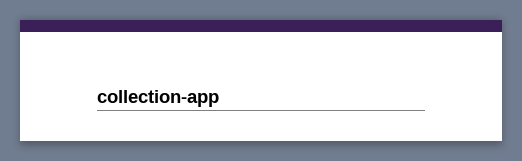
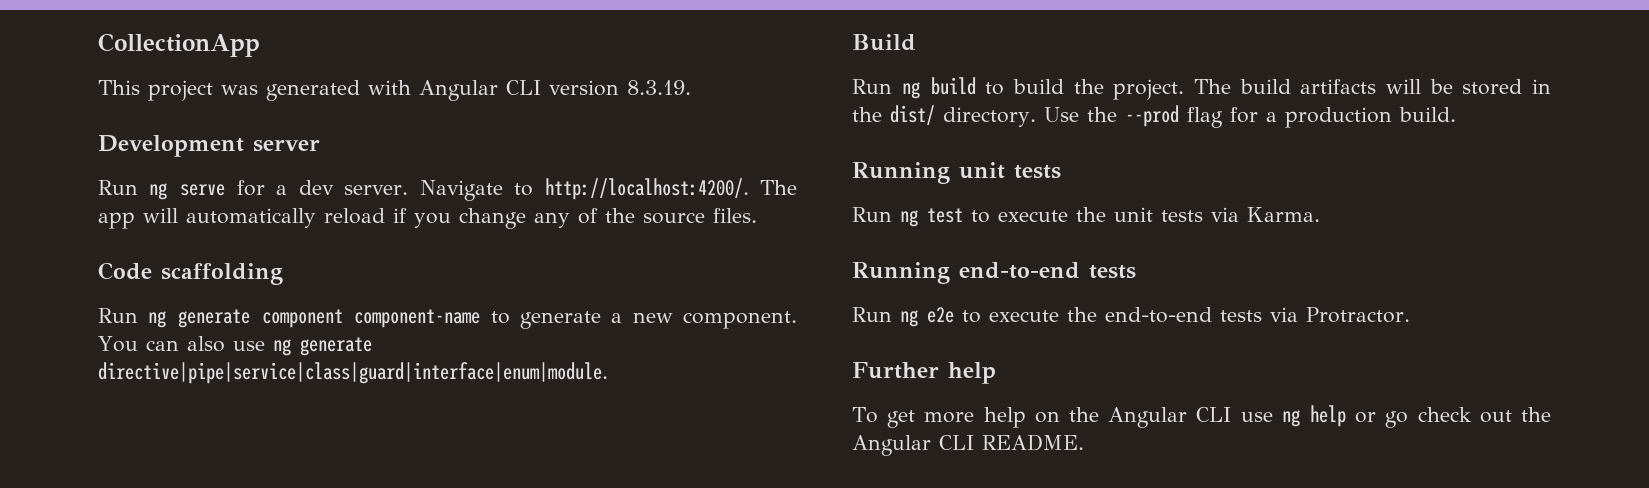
- collection-app
+ CollectionApp
+ This project was generated with Angular CLI version 8.3.19.
+ Development server
+ Run ng serve for a dev server. Navigate to http://localhost:4200/. The app will automatically reload if you change any of the source files.
+ Code scaffolding
+ Run ng generate component component-name to generate a new component. You can also use ng generate directive|pipe|service|class|guard|interface|enum|module.
+ Build
+ Run ng build to build the project. The build artifacts will be stored in the dist/ directory. Use the --prod flag for a production build.
+ Running unit tests
+ Run ng test to execute the unit tests via Karma.
+ Running end-to-end tests
+ Run ng e2e to execute the end-to-end tests via Protractor.
+ Further help
+ To get more help on the Angular CLI use ng help or go check out the Angular CLI README.

